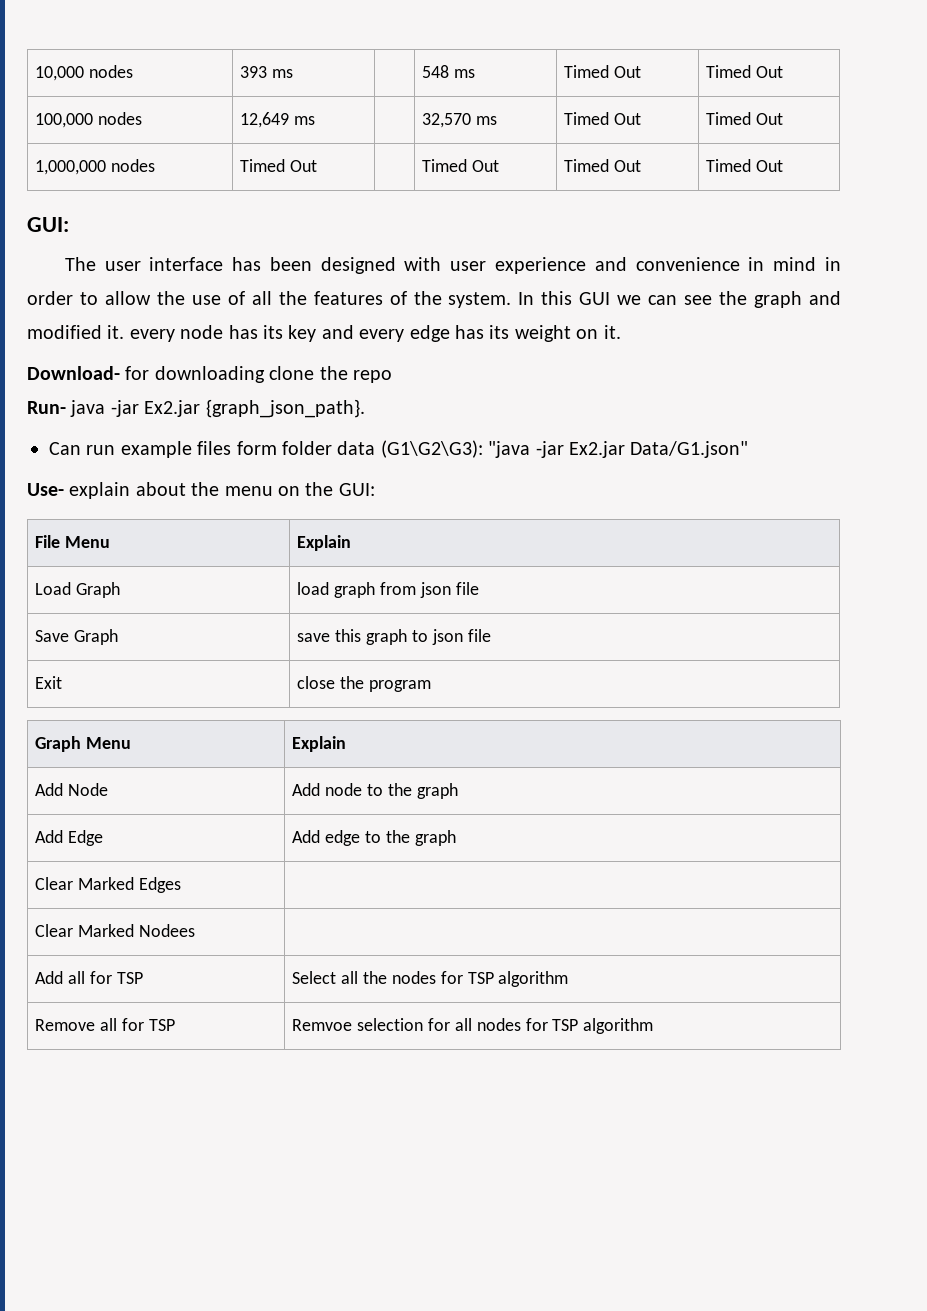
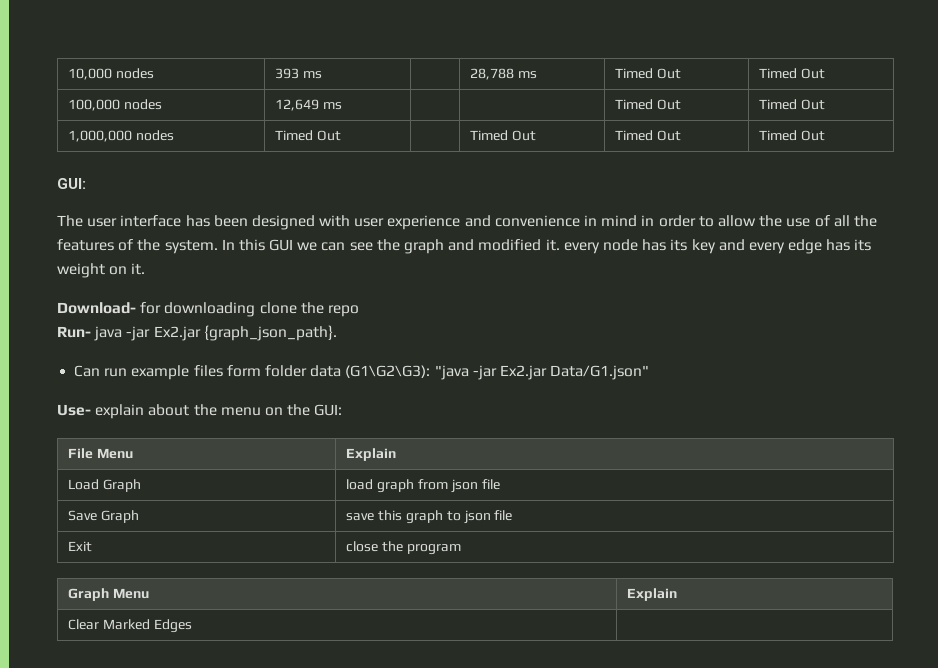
- 10,000 nodes | 393 ms | | 548 ms | Timed Out | Timed Out
+ 10,000 nodes | 393 ms | | 28,788 ms | Timed Out | Timed Out
- 100,000 nodes | 12,649 ms | | 32,570 ms | Timed Out | Timed Out
+ 100,000 nodes | 12,649 ms | | | Timed Out | Timed Out
- Add Node | Add node to the graph
- Add Edge | Add edge to the graph
  Clear Marked Edges |
- Clear Marked Nodees |
- Add all for TSP | Select all the nodes for TSP algorithm
- Remove all for TSP | Remvoe selection for all nodes for TSP algorithm

